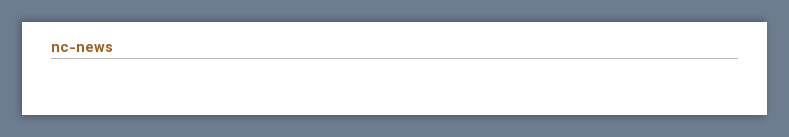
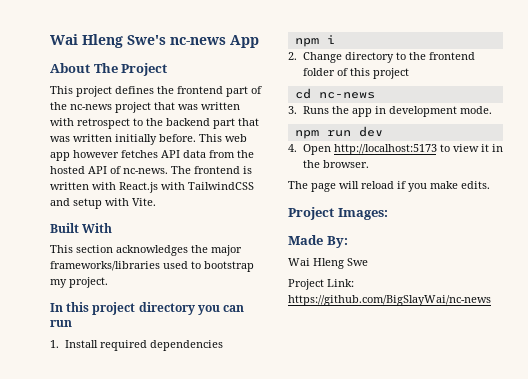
- nc-news
+ Wai Hleng Swe's nc-news App
+ About The Project
+ This project defines the frontend part of the nc-news project that was written with retrospect to the backend part that was written initially before. This web app however fetches API data from the hosted API of nc-news. The frontend is written with React.js with TailwindCSS and setup with Vite.
+ Built With
+ This section acknowledges the major frameworks/libraries used to bootstrap my project.
+ In this project directory you can run
+ 1. Install required dependencies
+ npm i
+ 2. Change directory to the frontend folder of this project
+ cd nc-news
+ 3. Runs the app in development mode.
+ npm run dev
+ 4. Open http://localhost:5173 to view it in the browser.
+ The page will reload if you make edits.
+ Project Images:
+ Made By:
+ Wai Hleng Swe
+ Project Link: https://github.com/BigSlayWai/nc-news

